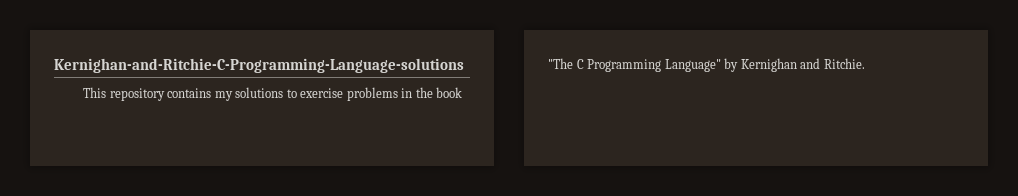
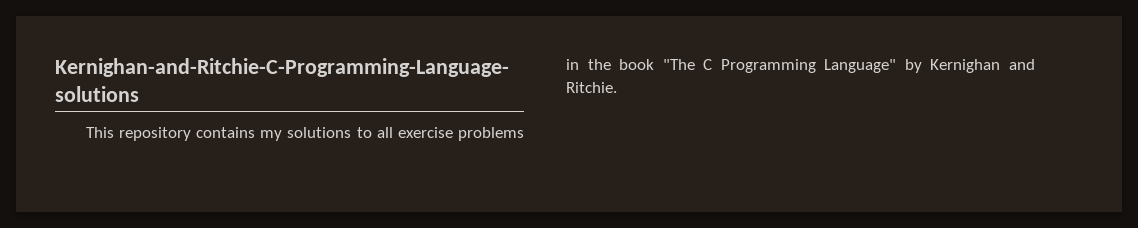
- This repository contains my solutions to exercise problems in the book "The C Programming Language" by Kernighan and Ritchie.
+ This repository contains my solutions to all exercise problems in the book "The C Programming Language" by Kernighan and Ritchie.

